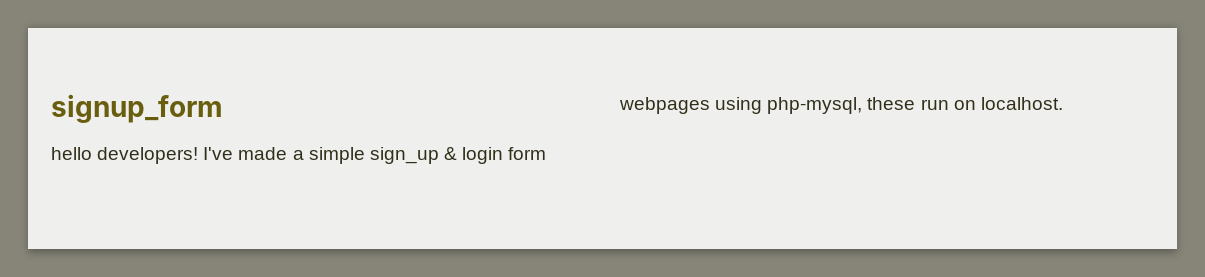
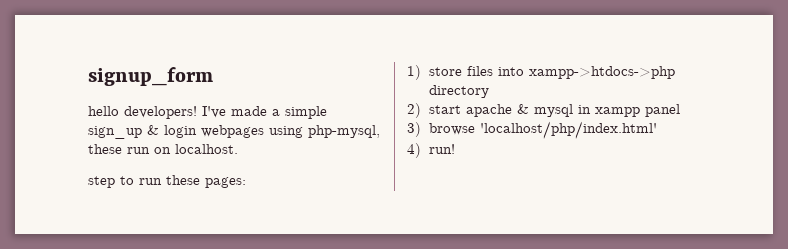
- I've made a simple sign_up & login form webpages using php-mysql, these run on localhost.
+ I've made a simple sign_up & login webpages using php-mysql, these run on localhost.
+ step to run these pages:
+ 1) store files into xampp->htdocs->php directory
+ 2) start apache & mysql in xampp panel
+ 3) browse 'localhost/php/index.html'
+ 4) run!

